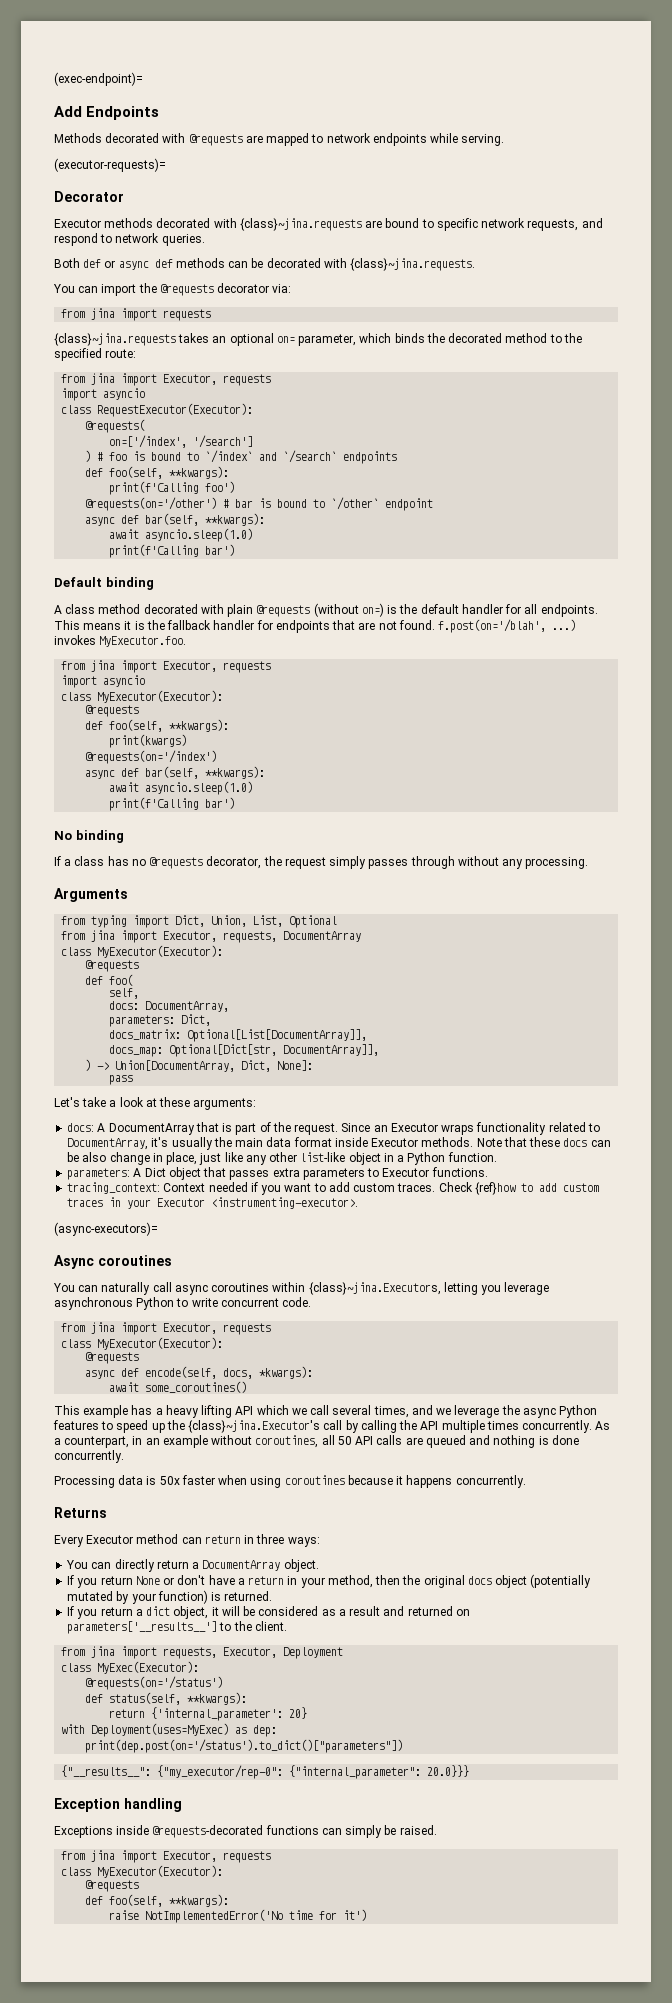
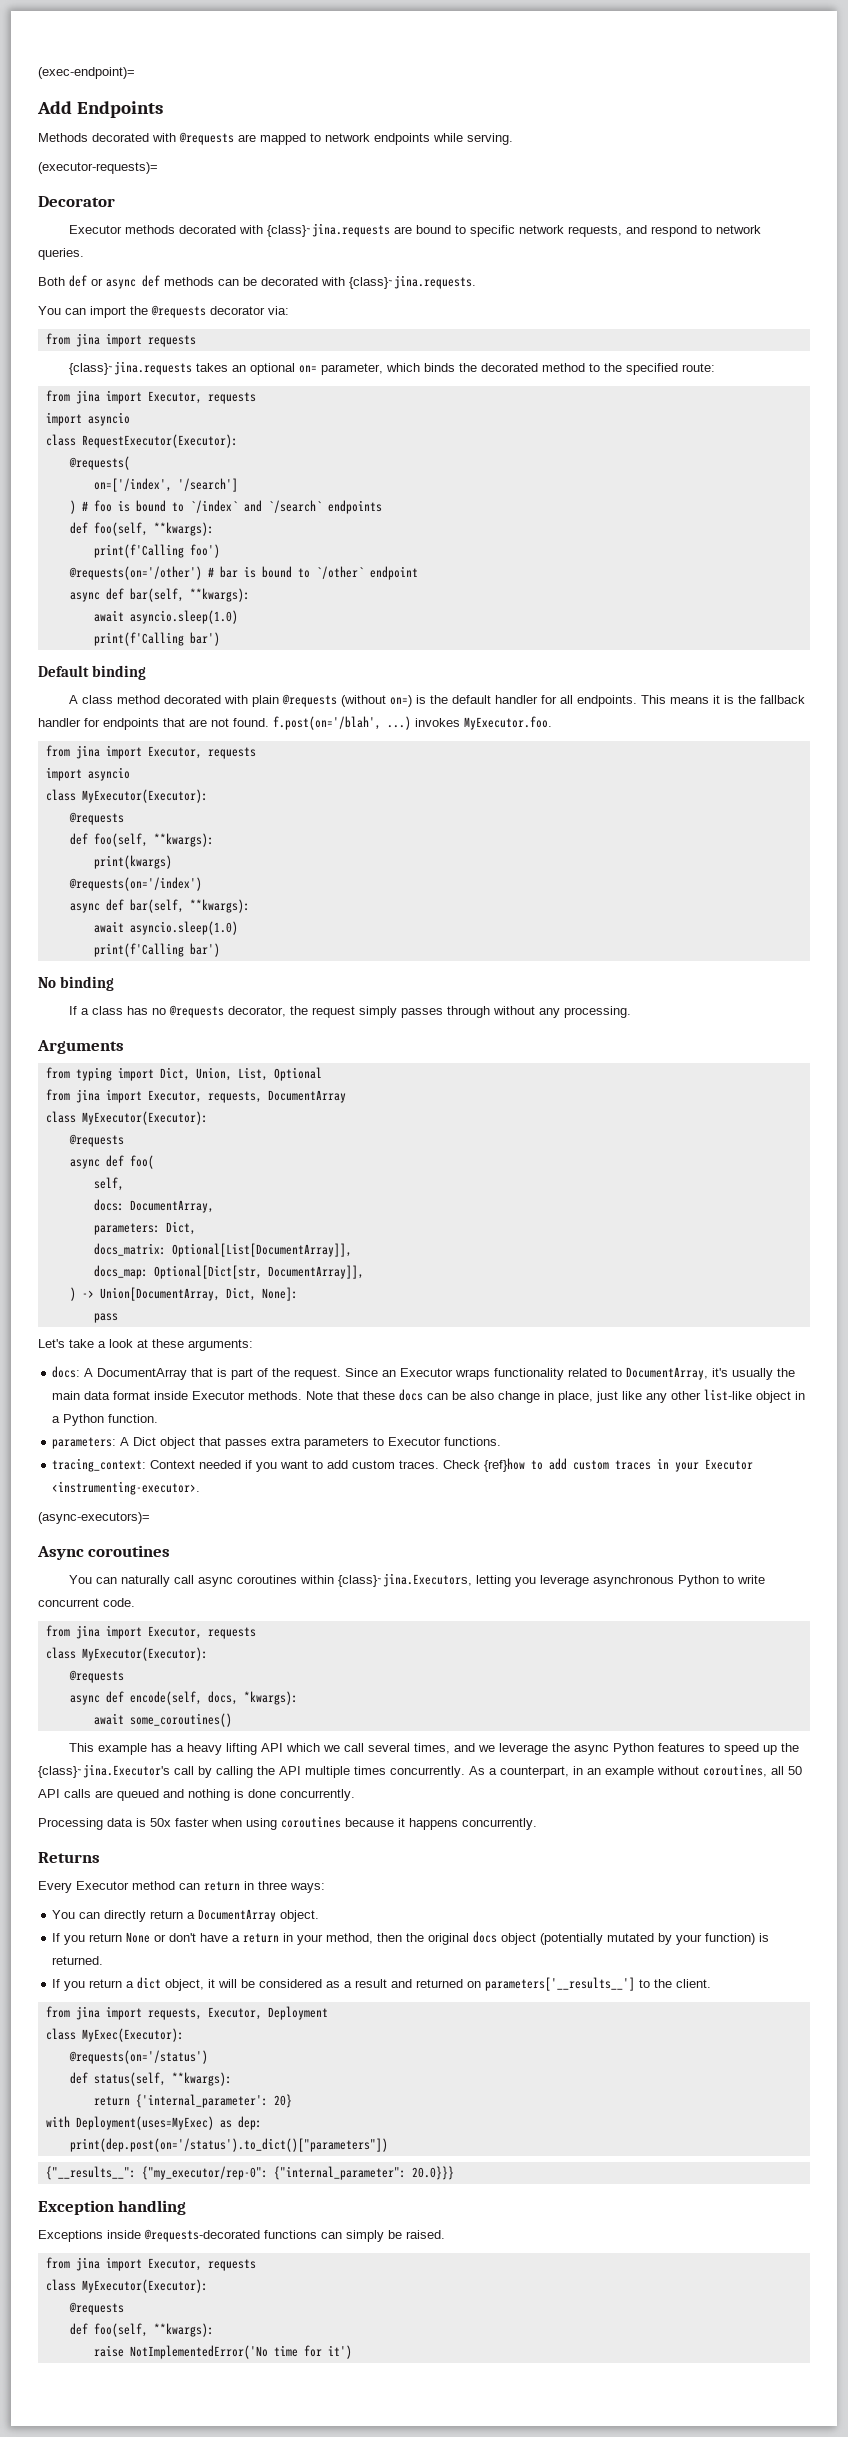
- def foo(
+ async def foo(

